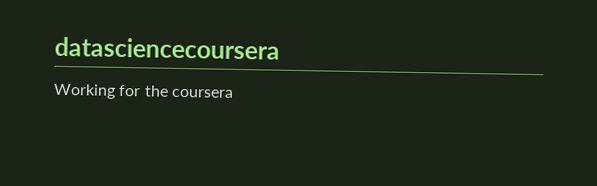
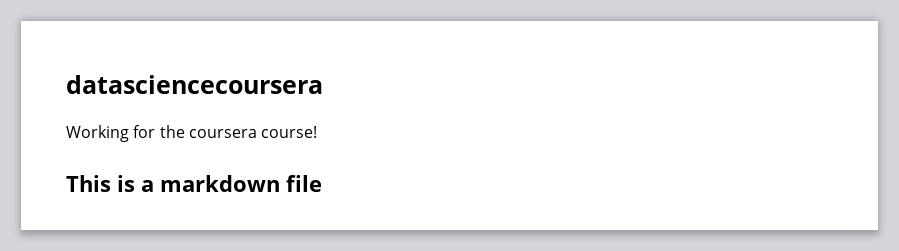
- Working for the coursera
+ Working for the coursera course!
+ This is a markdown file

